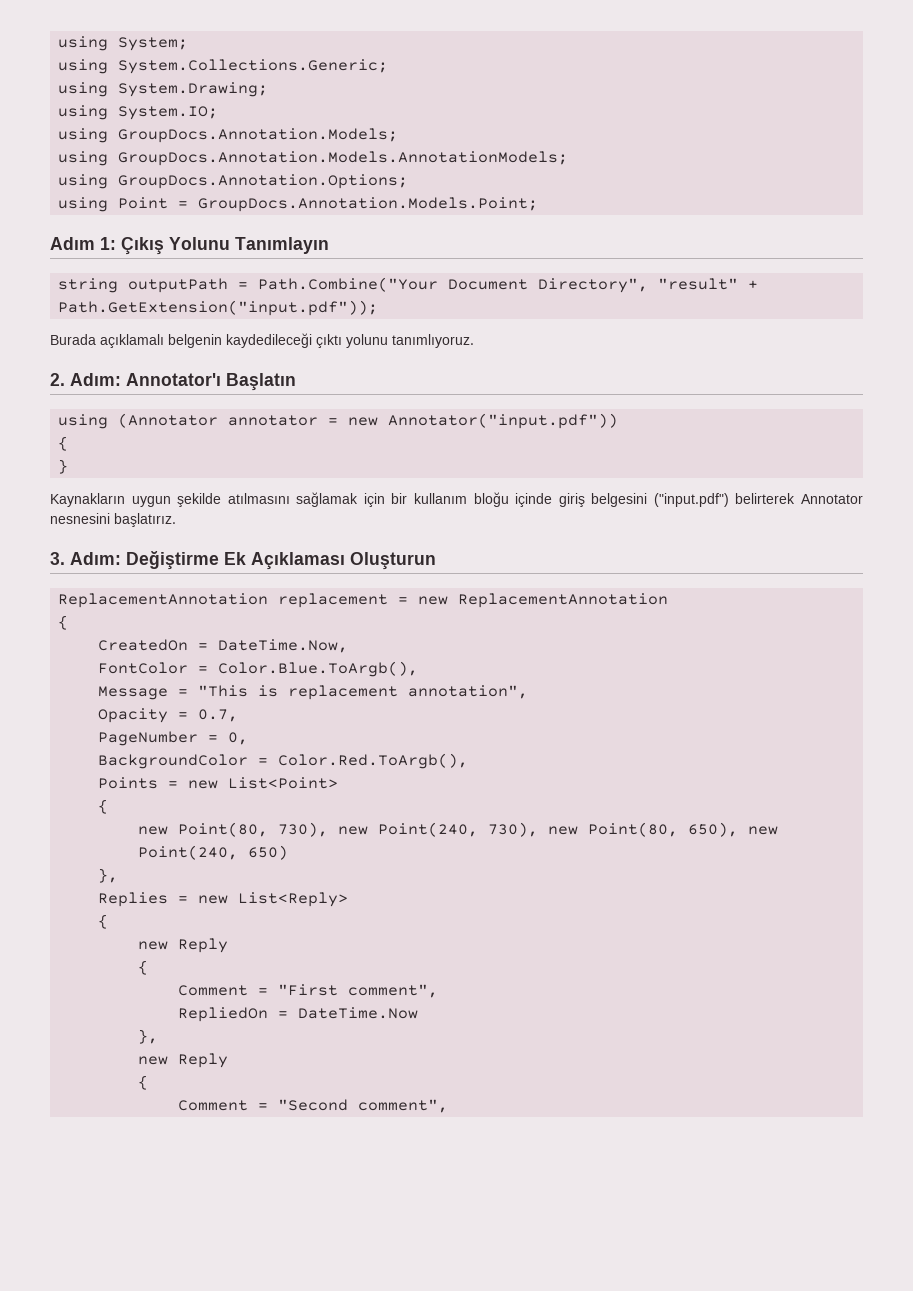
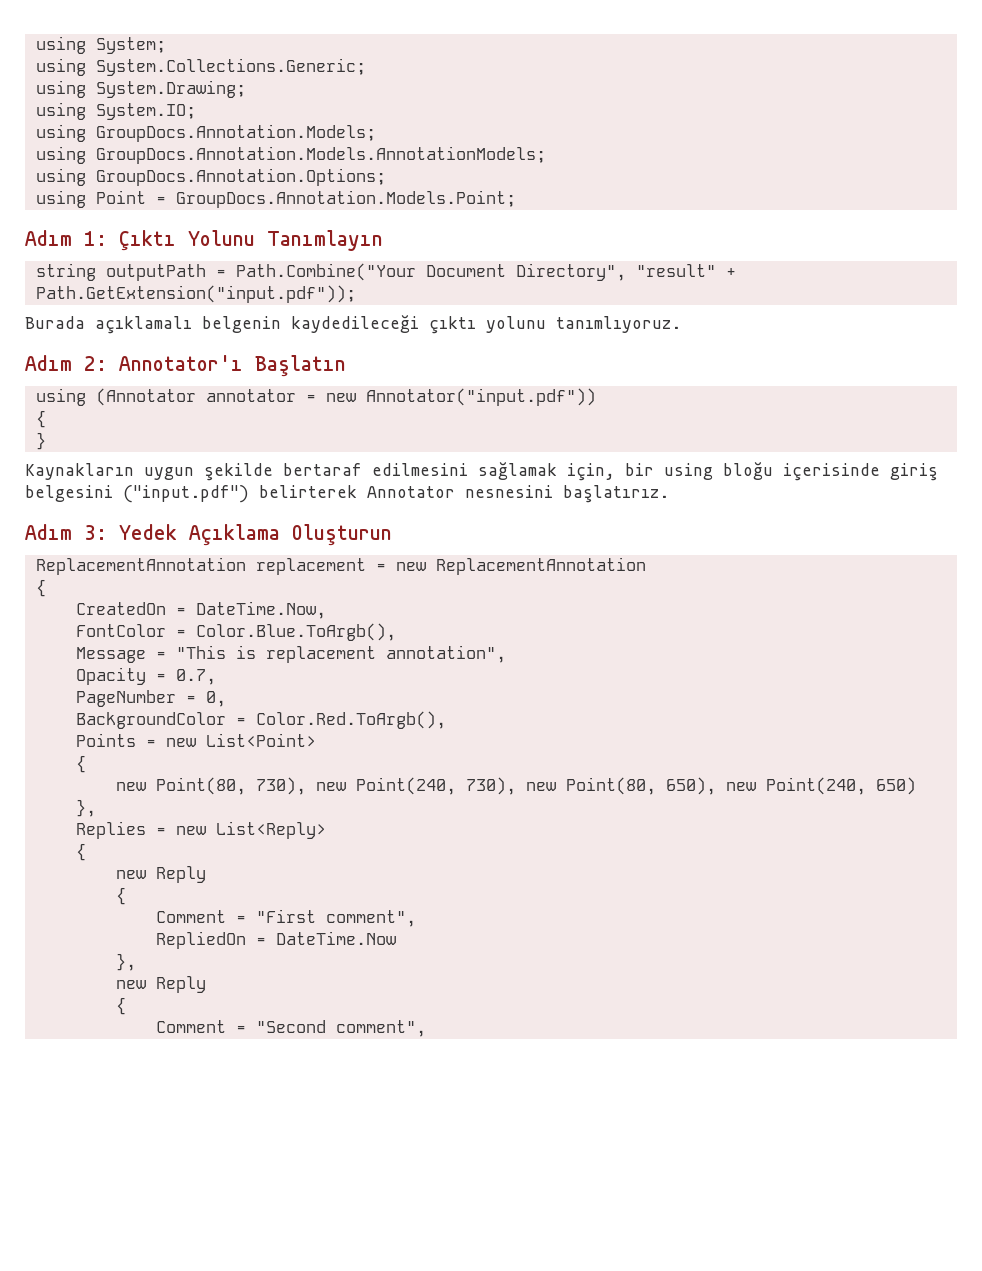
- Adım 1: Çıkış Yolunu Tanımlayın
+ Adım 1: Çıktı Yolunu Tanımlayın
- 2. Adım: Annotator'ı Başlatın
+ Adım 2: Annotator'ı Başlatın
- Kaynakların uygun şekilde atılmasını sağlamak için bir kullanım bloğu içinde giriş belgesini ("input.pdf") belirterek Annotator nesnesini başlatırız.
+ Kaynakların uygun şekilde bertaraf edilmesini sağlamak için, bir using bloğu içerisinde giriş belgesini ("input.pdf") belirterek Annotator nesnesini başlatırız.
- 3. Adım: Değiştirme Ek Açıklaması Oluşturun
+ Adım 3: Yedek Açıklama Oluşturun

